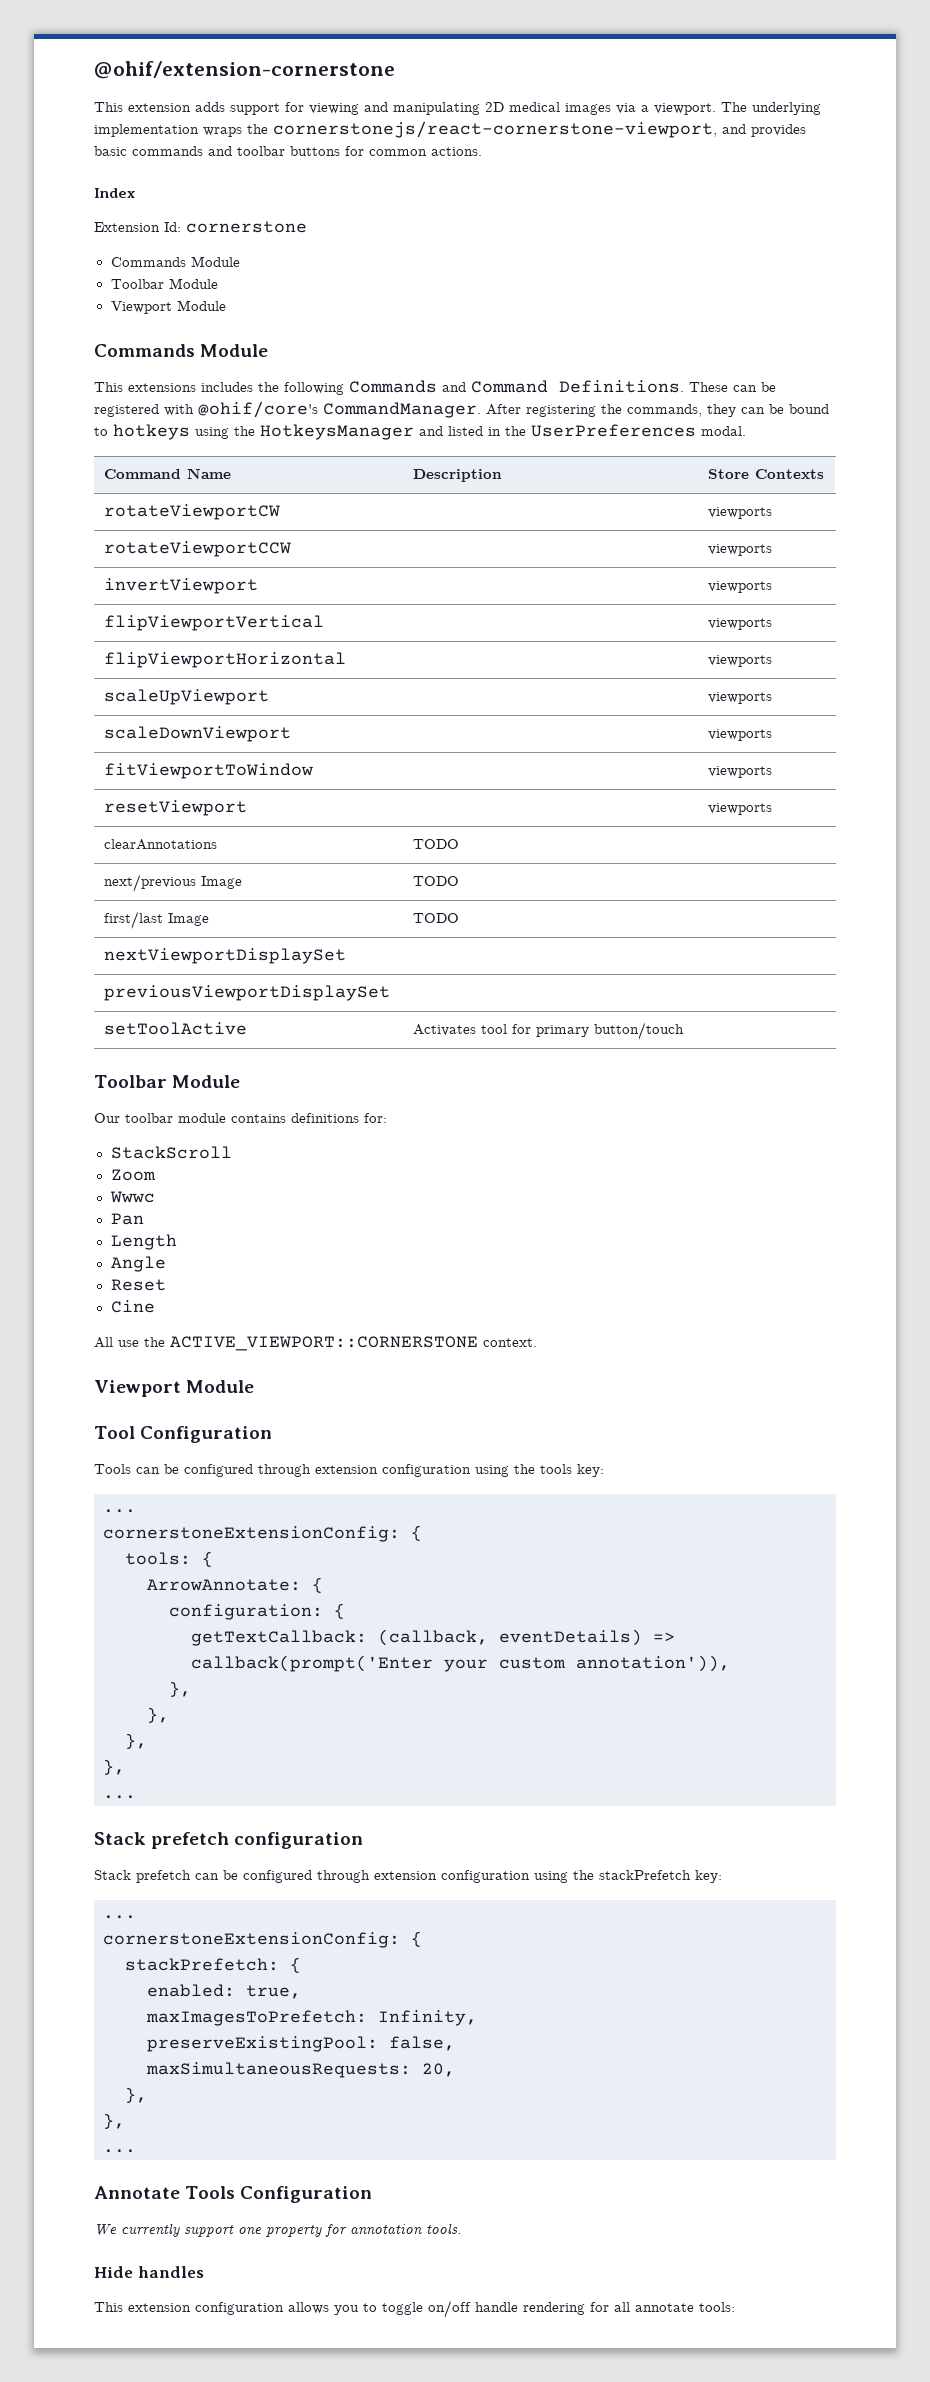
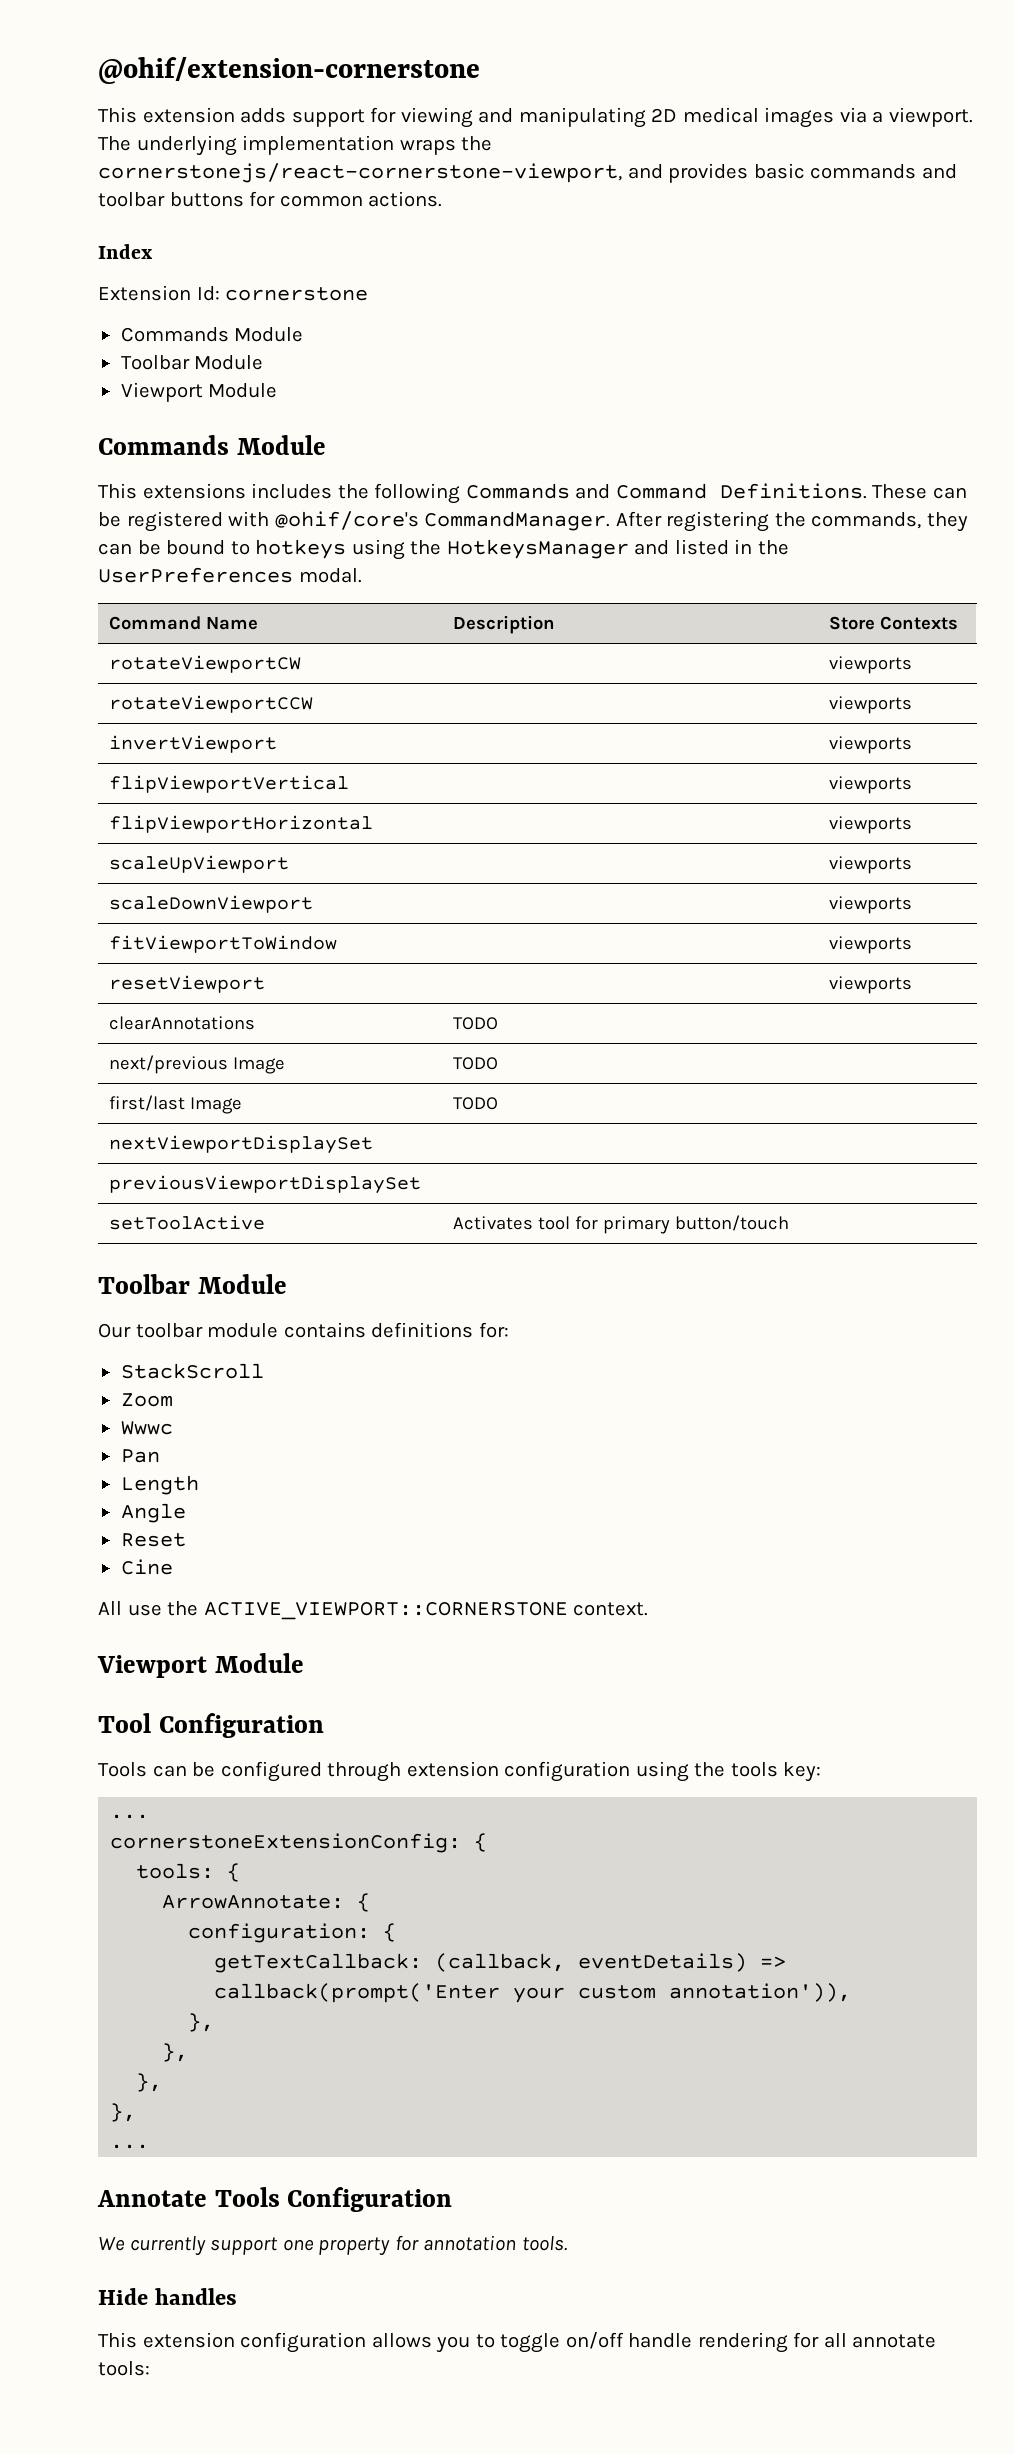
- Stack prefetch configuration
- Stack prefetch can be configured through extension configuration using the stackPrefetch key:
- ...
- cornerstoneExtensionConfig: {
- stackPrefetch: {
- enabled: true,
- maxImagesToPrefetch: Infinity,
- preserveExistingPool: false,
- maxSimultaneousRequests: 20,
- },
- },
- ...

